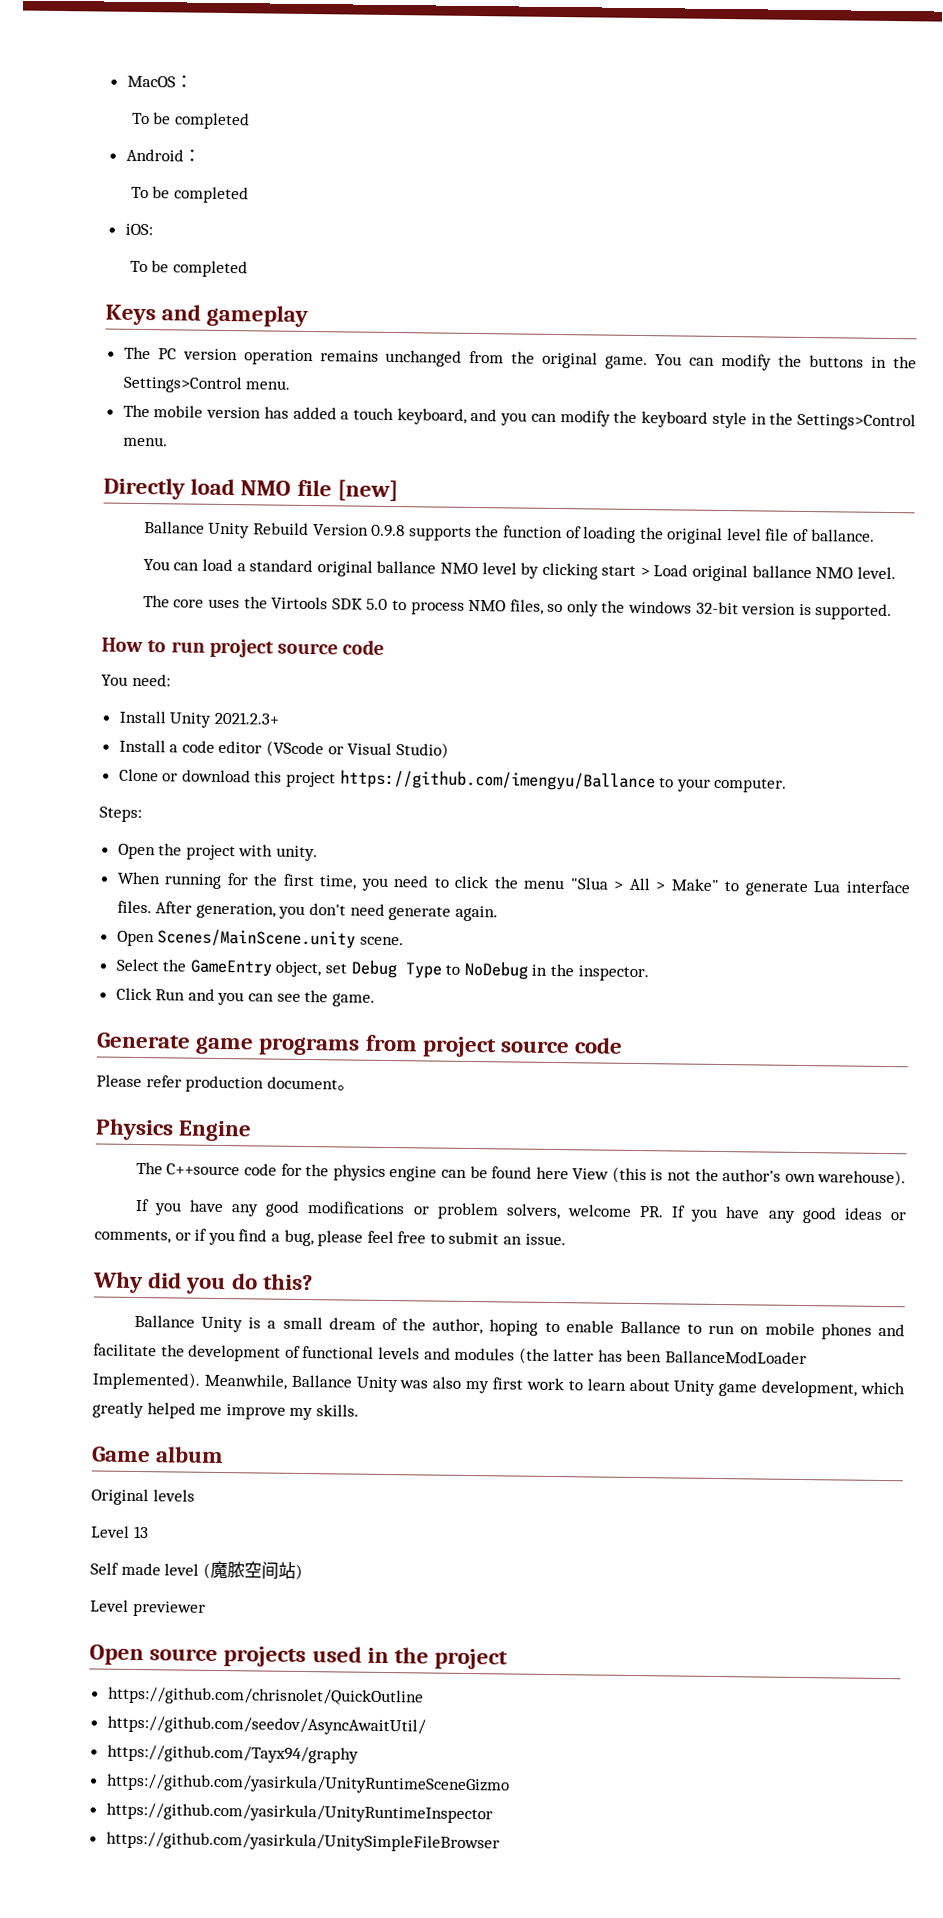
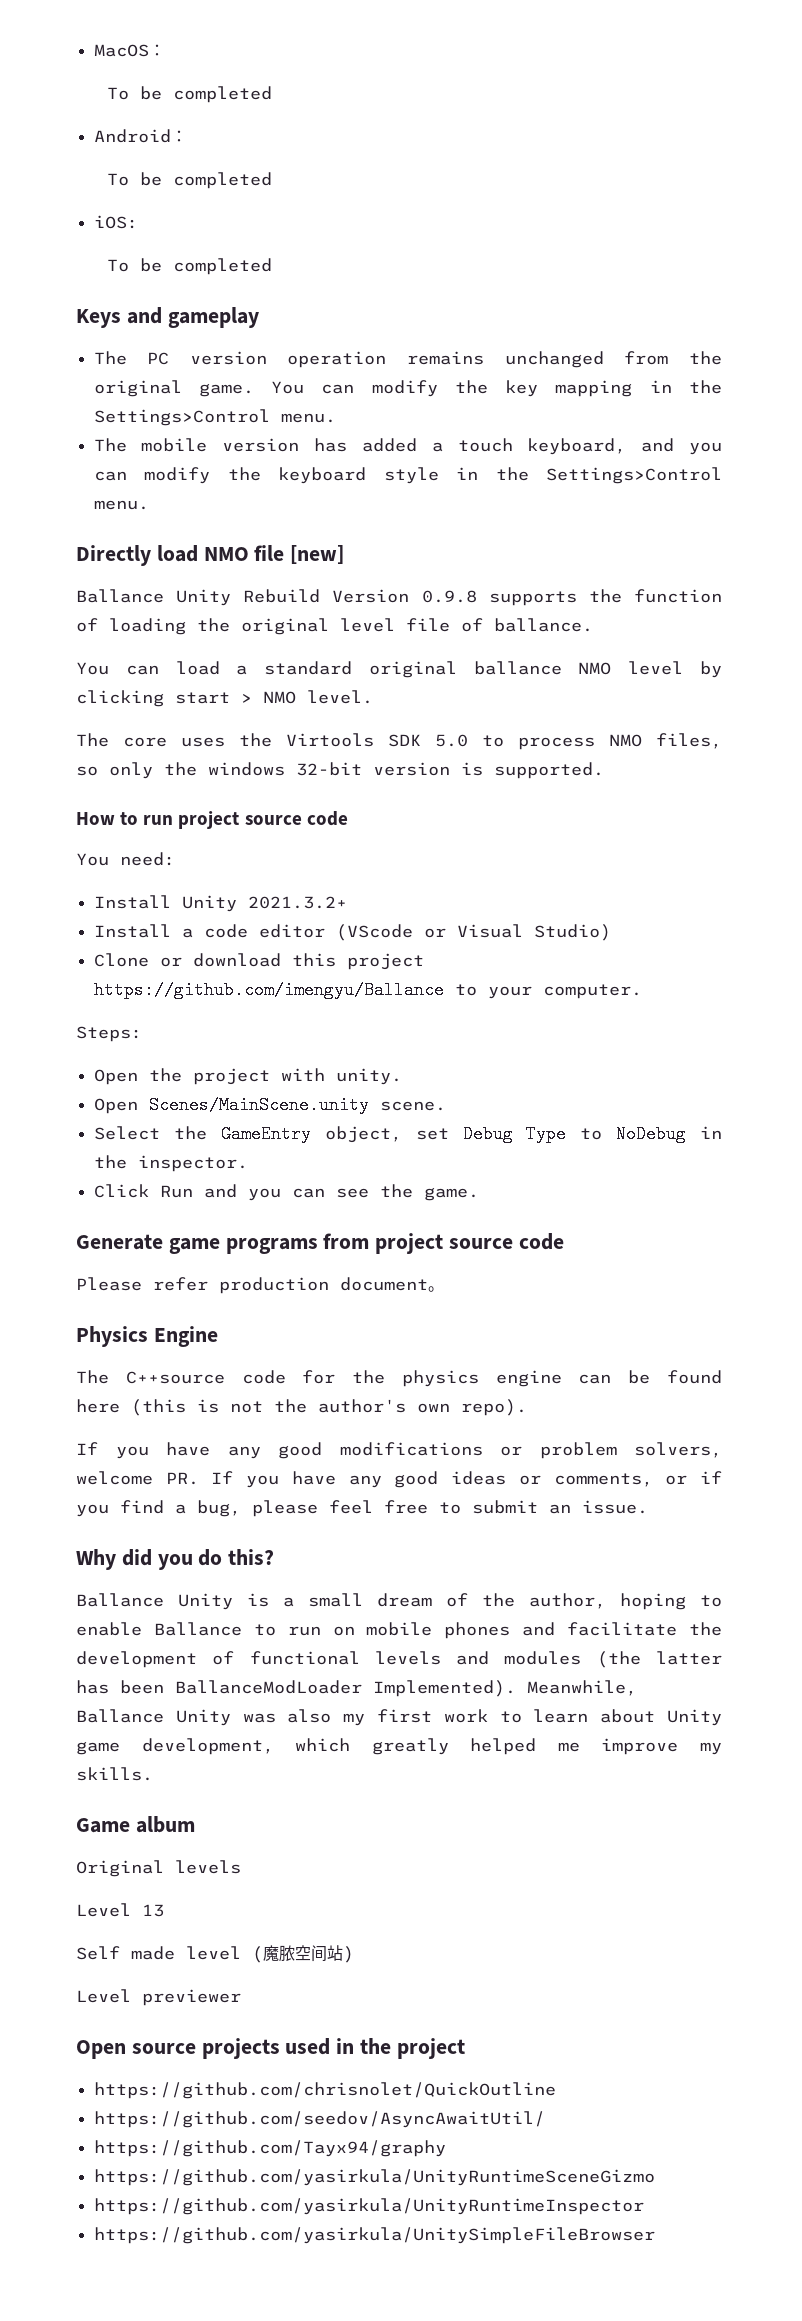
- You can modify the buttons in the Settings>Control menu.
+ You can modify the key mapping in the Settings>Control menu.
- You can load a standard original ballance NMO level by clicking start > Load original ballance NMO level.
+ You can load a standard original ballance NMO level by clicking start > NMO level.
- Install Unity 2021.2.3+
+ Install Unity 2021.3.2+
- When running for the first time, you need to click the menu "Slua > All > Make" to generate Lua interface files. After generation, you don't need generate again.
- The C++source code for the physics engine can be found here View (this is not the author's own warehouse).
+ The C++source code for the physics engine can be found here (this is not the author's own repo).

